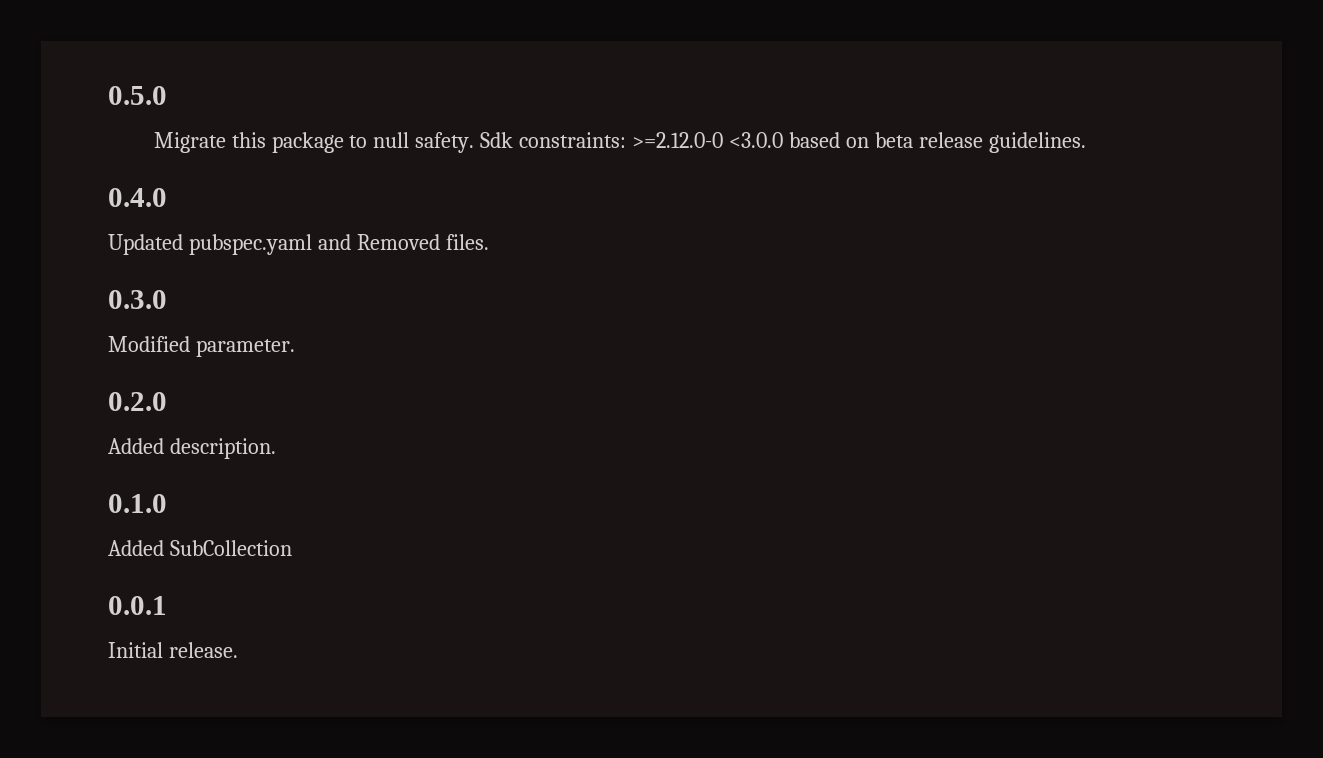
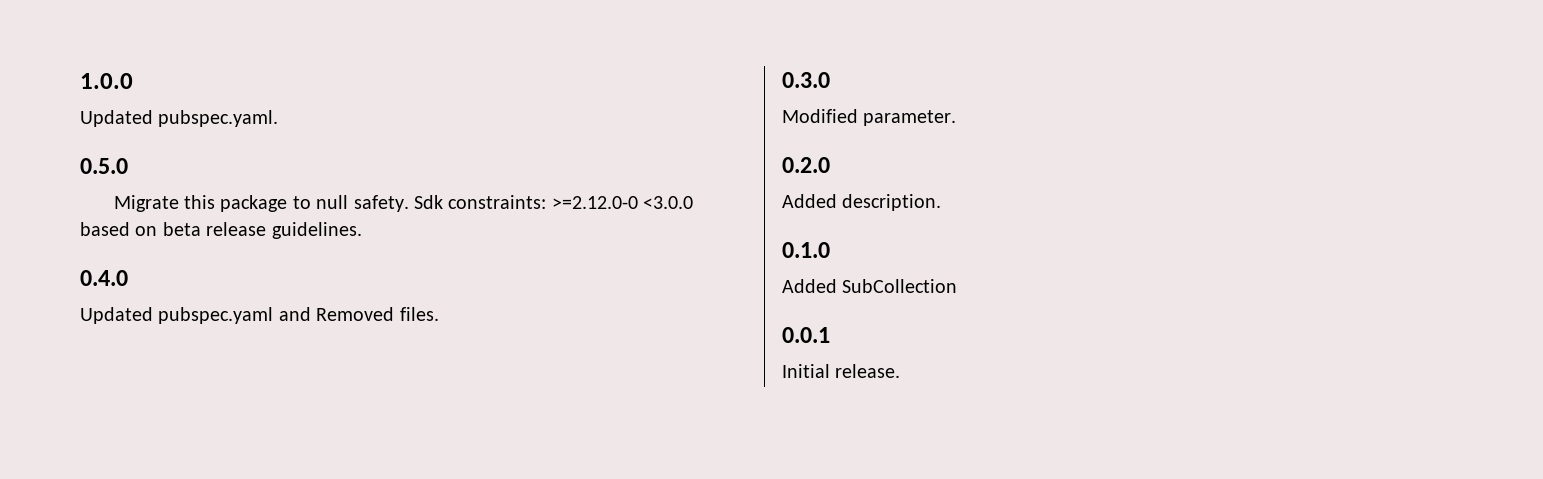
+ 1.0.0
+ Updated pubspec.yaml.

